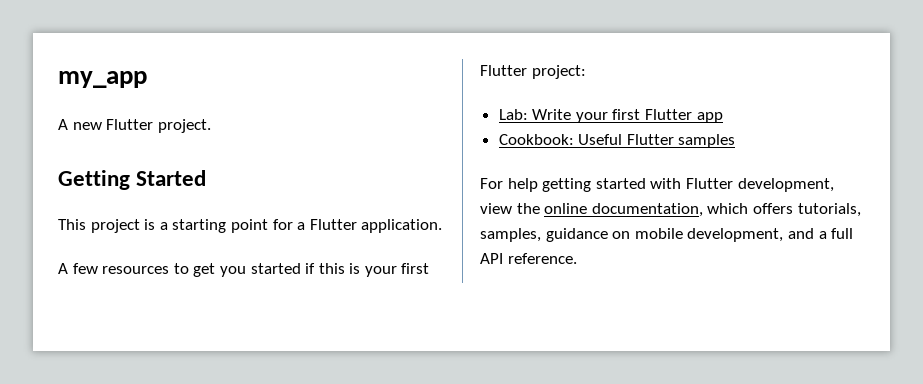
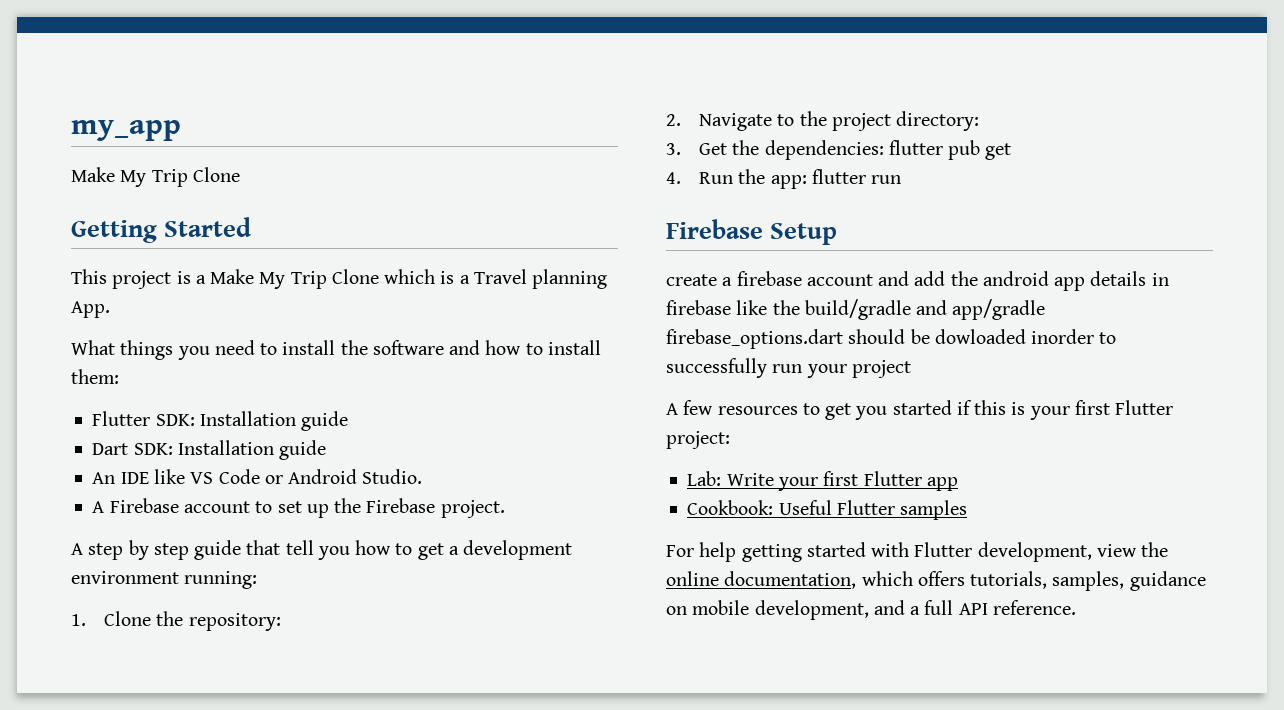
  my_app
- A new Flutter project.
+ Make My Trip Clone
- This project is a starting point for a Flutter application.
+ This project is a Make My Trip Clone which is a Travel planning App.
+ What things you need to install the software and how to install them:
+ Flutter SDK: Installation guide
+ Dart SDK: Installation guide
+ An IDE like VS Code or Android Studio.
+ A Firebase account to set up the Firebase project.
+ A step by step guide that tell you how to get a development environment running:
+ 1. Clone the repository:
+ 2. Navigate to the project directory:
+ 3. Get the dependencies: flutter pub get
+ 4. Run the app: flutter run
+ Firebase Setup
+ create a firebase account and add the android app details in firebase like the build/gradle and app/gradle firebase_options.dart should be dowloaded inorder to successfully run your project

